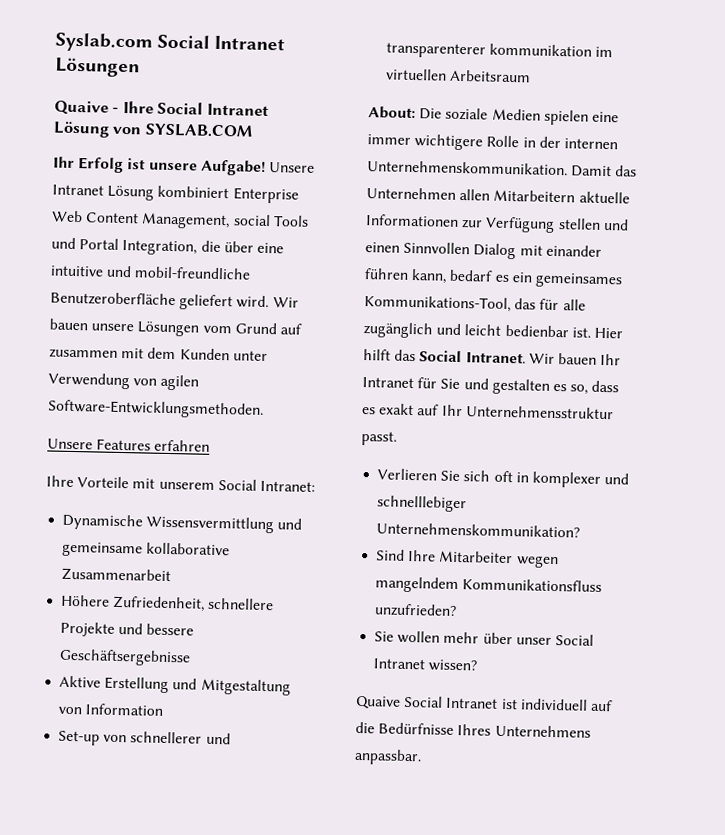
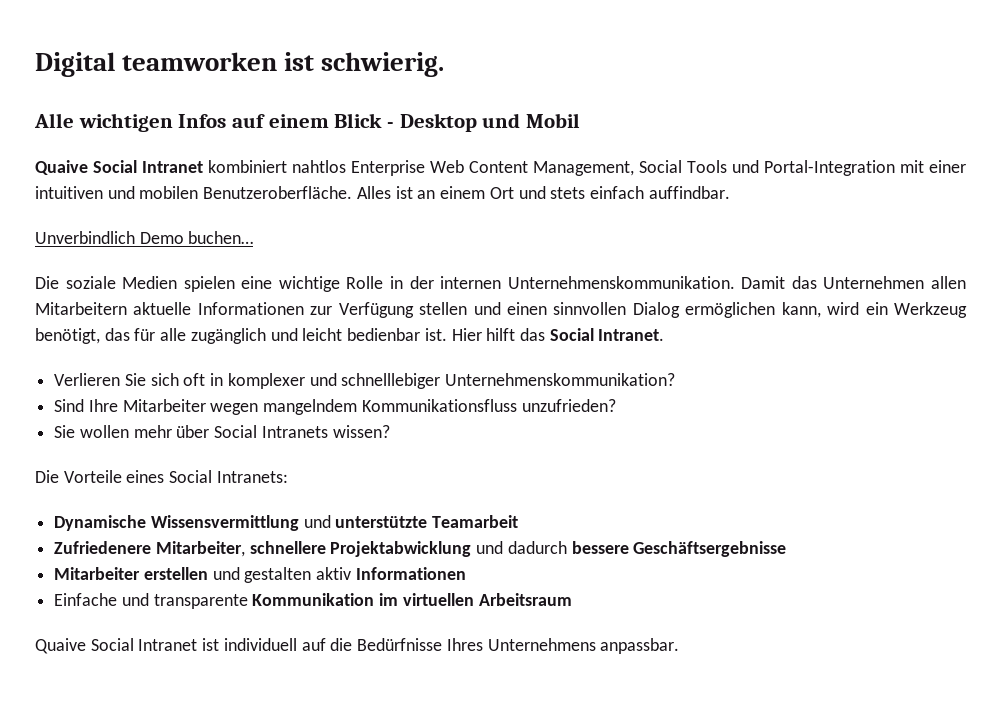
- Syslab.com Social Intranet Lösungen
- Quaive - Ihre Social Intranet Lösung von SYSLAB.COM
- Ihr Erfolg ist unsere Aufgabe! Unsere Intranet Lösung kombiniert Enterprise Web Content Management, social Tools und Portal Integration, die über eine intuitive und mobil-freundliche Benutzeroberfläche geliefert wird. Wir bauen unsere Lösungen vom Grund auf zusammen mit dem Kunden unter Verwendung von agilen Software-Entwicklungsmethoden.
- Unsere Features erfahren
- Ihre Vorteile mit unserem Social Intranet:
- Dynamische Wissensvermittlung und gemeinsame kollaborative Zusammenarbeit
- Höhere Zufriedenheit, schnellere Projekte und bessere Geschäftsergebnisse
- Aktive Erstellung und Mitgestaltung von Information
- Set-up von schnellerer und transparenterer kommunikation im virtuellen Arbeitsraum
- About: Die soziale Medien spielen eine immer wichtigere Rolle in der internen Unternehmenskommunikation.
+ Digital teamworken ist schwierig.
+ Alle wichtigen Infos auf einem Blick - Desktop und Mobil
+ Quaive Social Intranet kombiniert nahtlos Enterprise Web Content Management, Social Tools und Portal-Integration mit einer intuitiven und mobilen Benutzeroberfläche. Alles ist an einem Ort und stets einfach auffindbar.
+ Unverbindlich Demo buchen…
+ Die soziale Medien spielen eine wichtige Rolle in der internen Unternehmenskommunikation.
- Damit das Unternehmen allen Mitarbeitern aktuelle Informationen zur Verfügung stellen und einen Sinnvollen Dialog mit einander führen kann, bedarf es ein gemeinsames Kommunikations-Tool, das für alle zugänglich und leicht bedienbar ist.
+ Damit das Unternehmen allen Mitarbeitern aktuelle Informationen zur Verfügung stellen und einen sinnvollen Dialog ermöglichen kann, wird ein Werkzeug benötigt, das für alle zugänglich und leicht bedienbar ist.
- Wir bauen Ihr Intranet für Sie und gestalten es so, dass es exakt auf Ihr Unternehmensstruktur passt.
- Sie wollen mehr über unser Social Intranet wissen?
+ Sie wollen mehr über Social Intranets wissen?
+ Die Vorteile eines Social Intranets:
+ Dynamische Wissensvermittlung und unterstützte Teamarbeit
+ Zufriedenere Mitarbeiter, schnellere Projektabwicklung und dadurch bessere Geschäftsergebnisse
+ Mitarbeiter erstellen und gestalten aktiv Informationen
+ Einfache und transparente Kommunikation im virtuellen Arbeitsraum

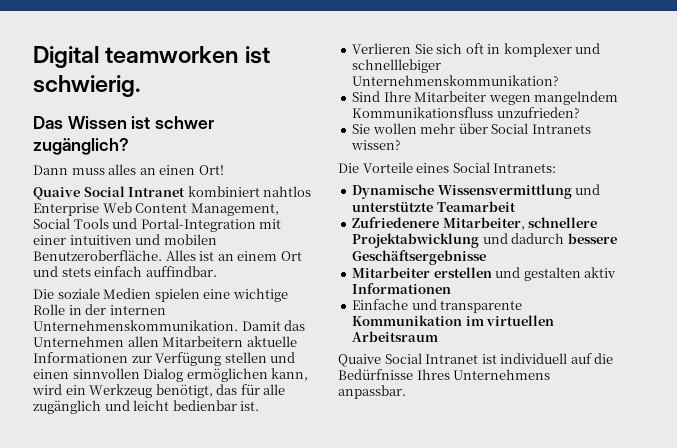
- Alle wichtigen Infos auf einem Blick - Desktop und Mobil
+ Das Wissen ist schwer zugänglich?
+ Dann muss alles an einen Ort!
- Unverbindlich Demo buchen…
- Hier hilft das Social Intranet.

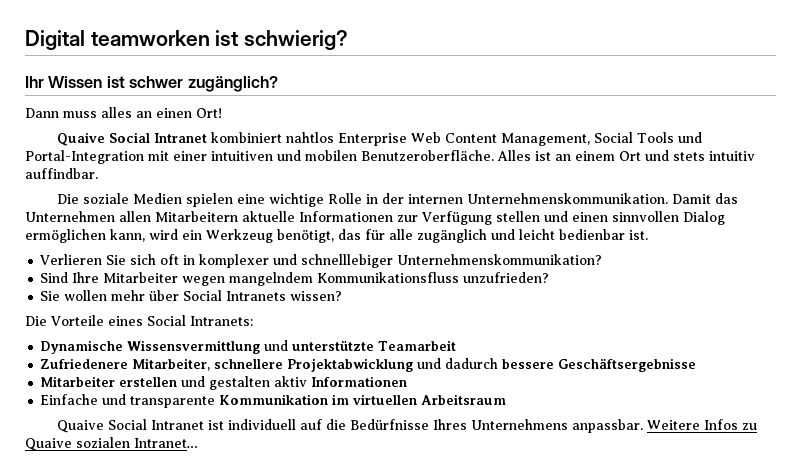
- Digital teamworken ist schwierig.
- Das Wissen ist schwer zugänglich?
+ Digital teamworken ist schwierig?
+ Ihr Wissen ist schwer zugänglich?
- Alles ist an einem Ort und stets einfach auffindbar.
+ Alles ist an einem Ort und stets intuitiv auffindbar.
+ Weitere Infos zu Quaive sozialen Intranet…

